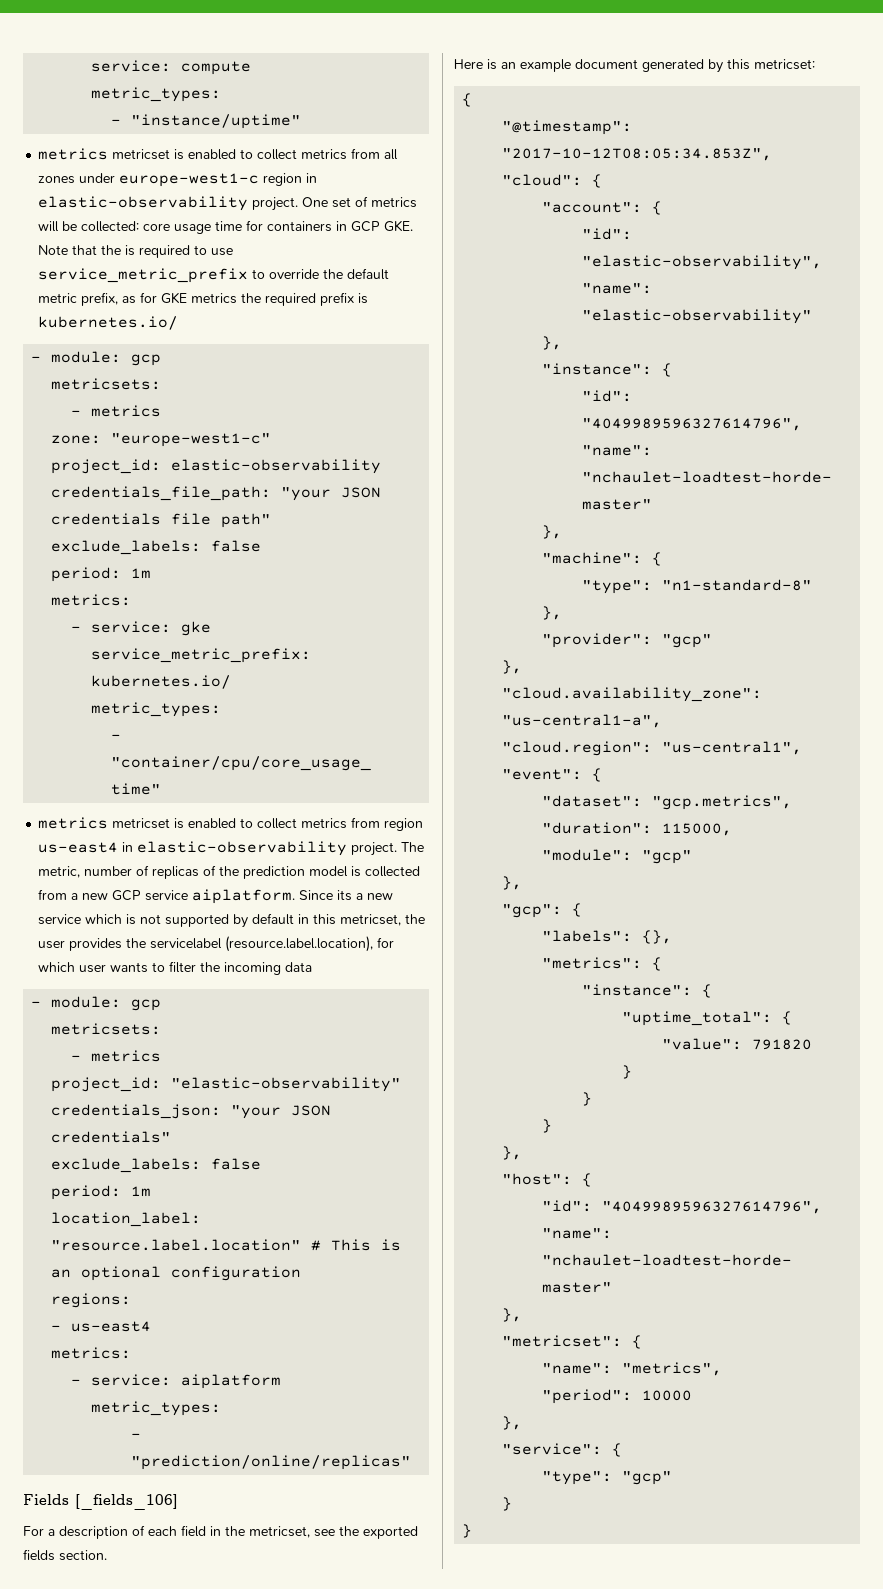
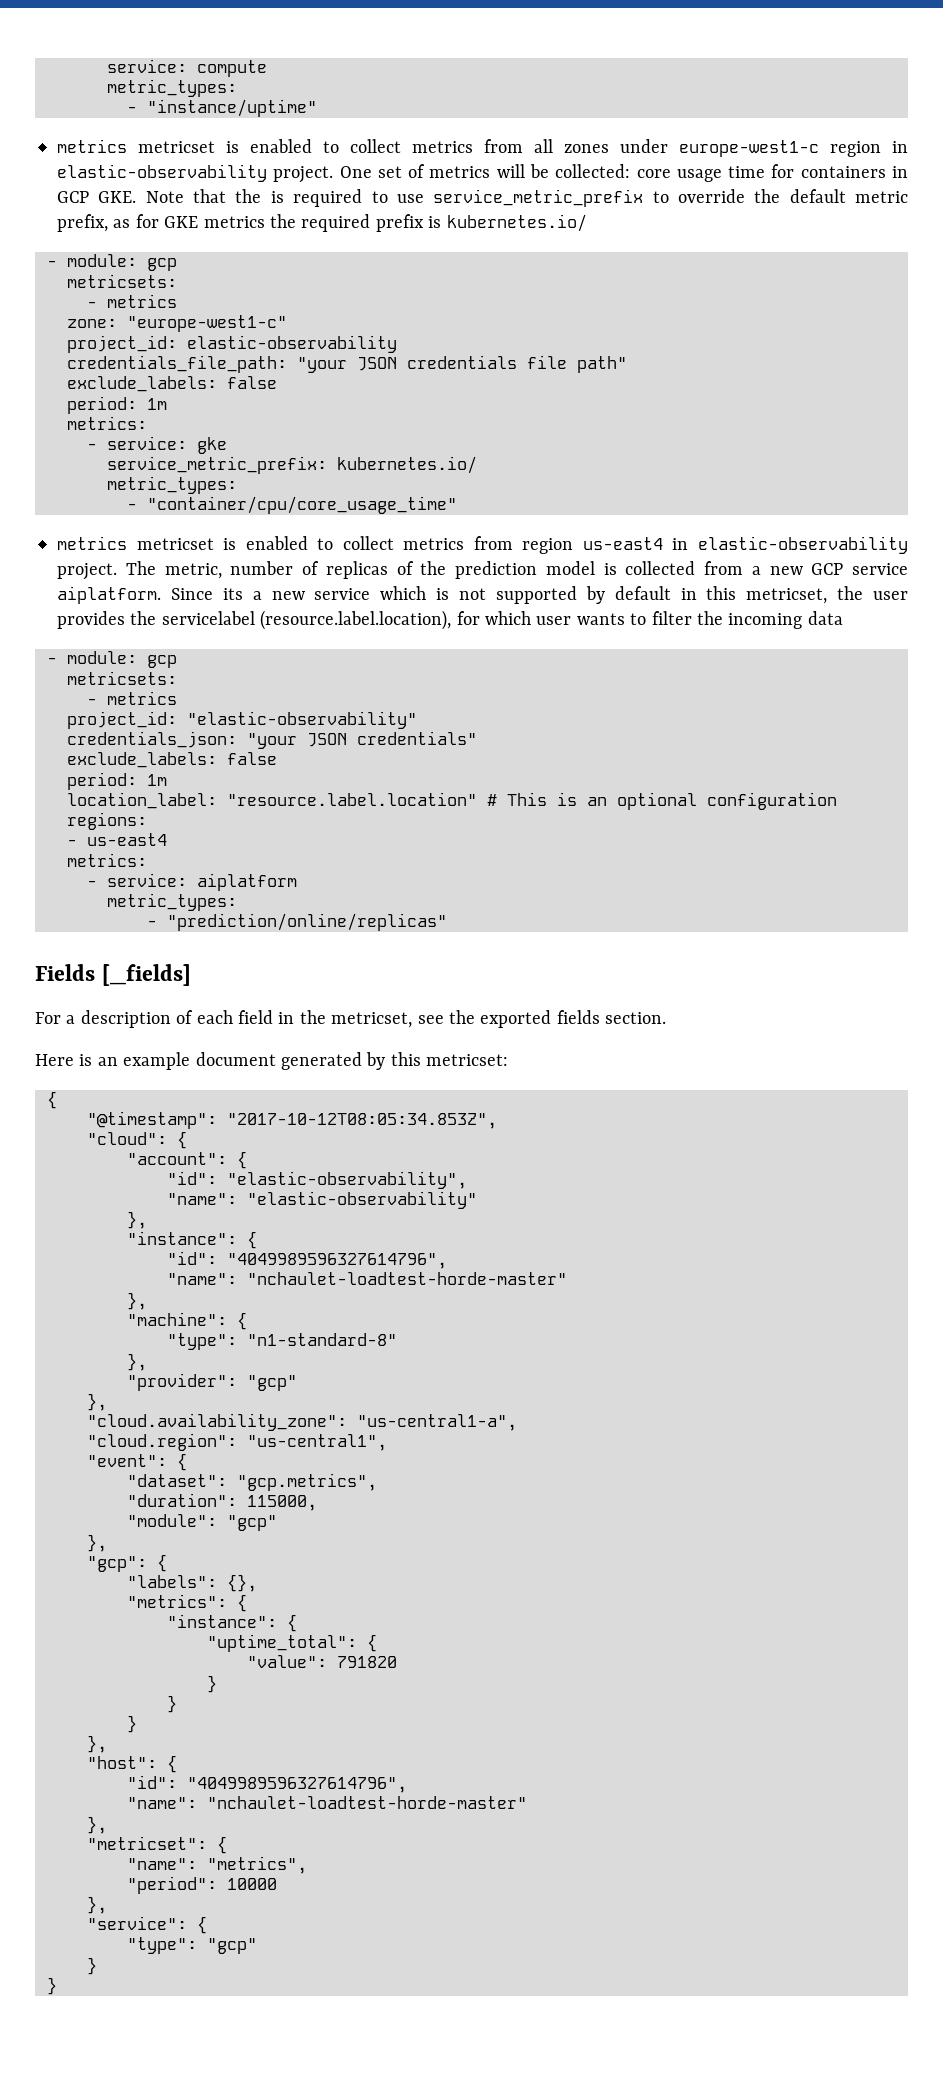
- Fields [_fields_106]
+ Fields [_fields]

